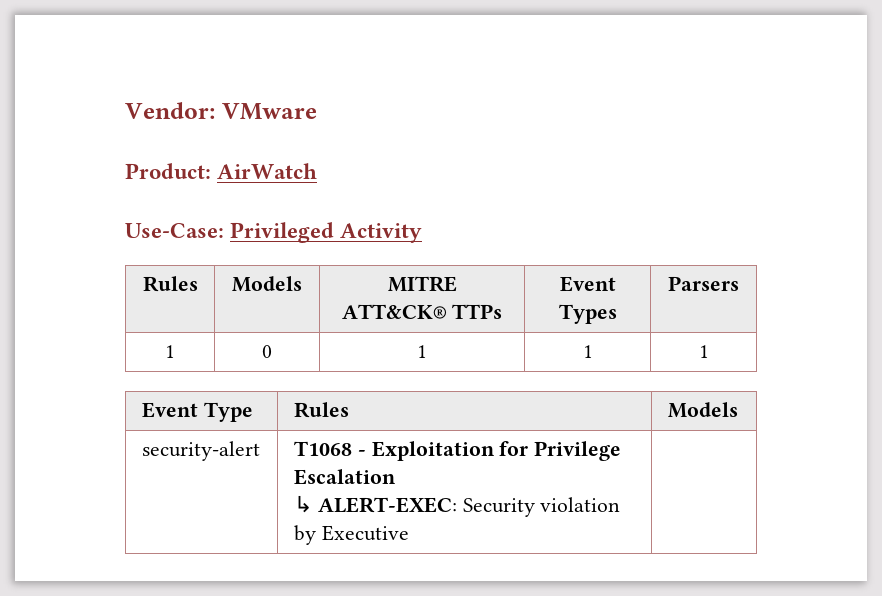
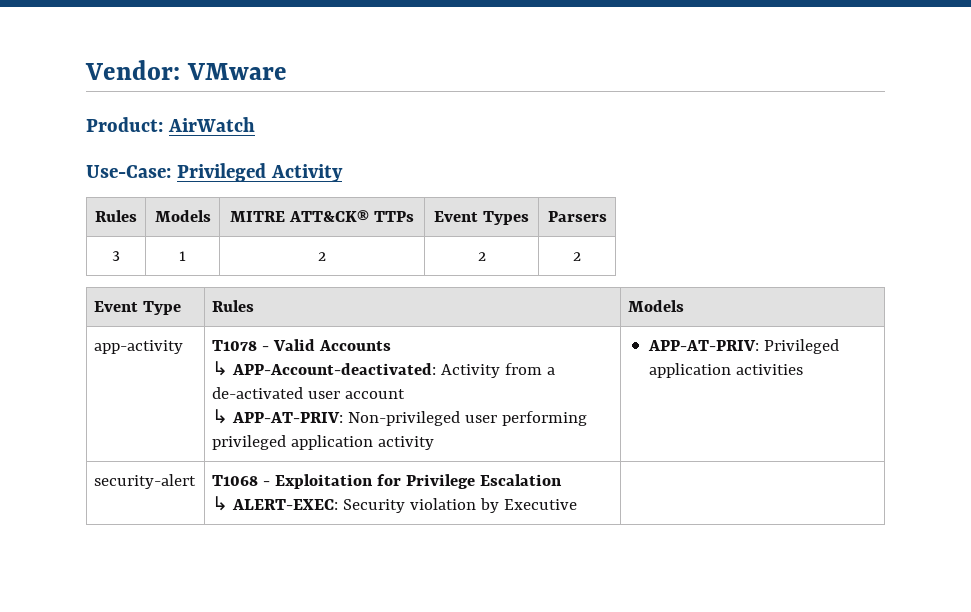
- 1 | 0 | 1 | 1 | 1
+ 3 | 1 | 2 | 2 | 2
+ app-activity | T1078 - Valid Accounts
+ ↳ APP-Account-deactivated: Activity from a de-activated user account
+ ↳ APP-AT-PRIV: Non-privileged user performing privileged application activity | APP-AT-PRIV: Privileged application activities

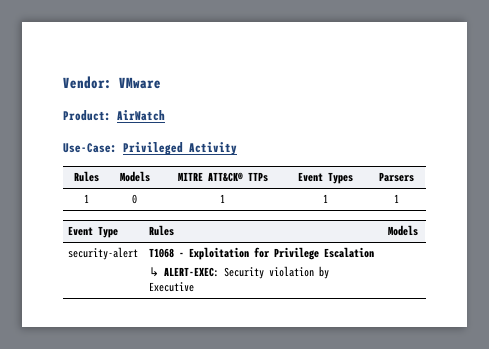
- 3 | 1 | 2 | 2 | 2
+ 1 | 0 | 1 | 1 | 1
- app-activity | T1078 - Valid Accounts
- ↳ APP-Account-deactivated: Activity from a de-activated user account
- ↳ APP-AT-PRIV: Non-privileged user performing privileged application activity | APP-AT-PRIV: Privileged application activities

